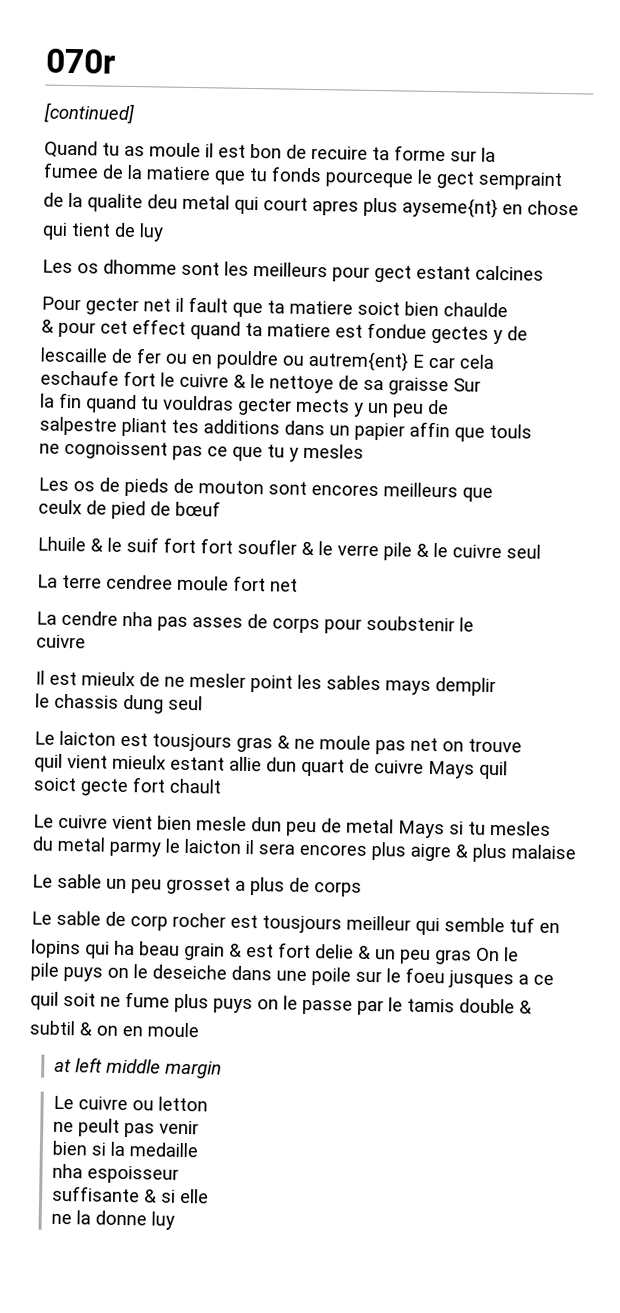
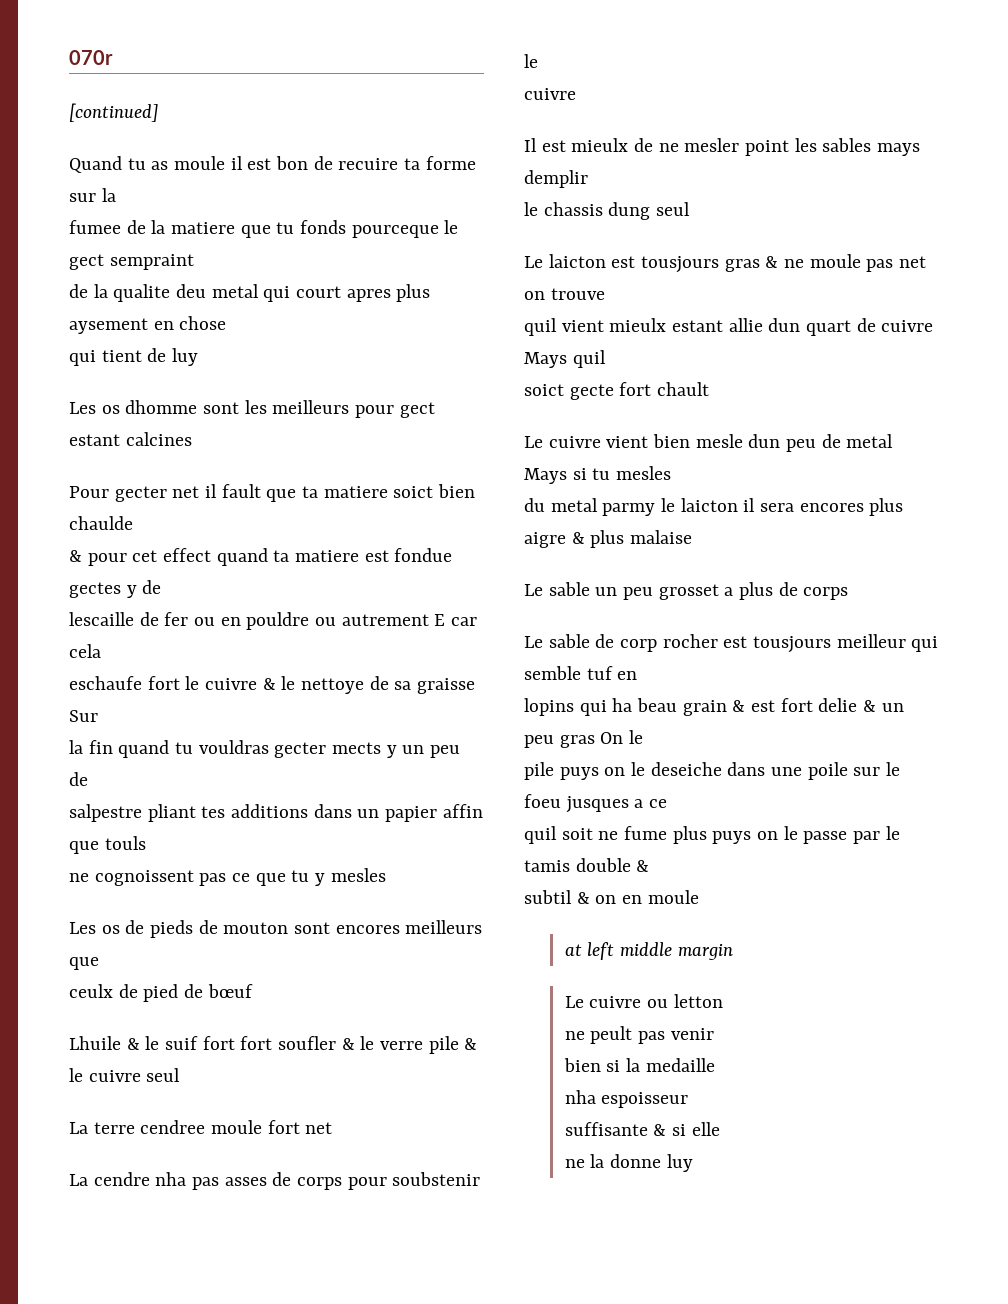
- de la qualite deu metal qui court apres plus ayseme{nt} en chose
+ de la qualite deu metal qui court apres plus aysement en chose
- lescaille de fer ou en pouldre ou autrem{ent} E car cela
+ lescaille de fer ou en pouldre ou autrement E car cela

